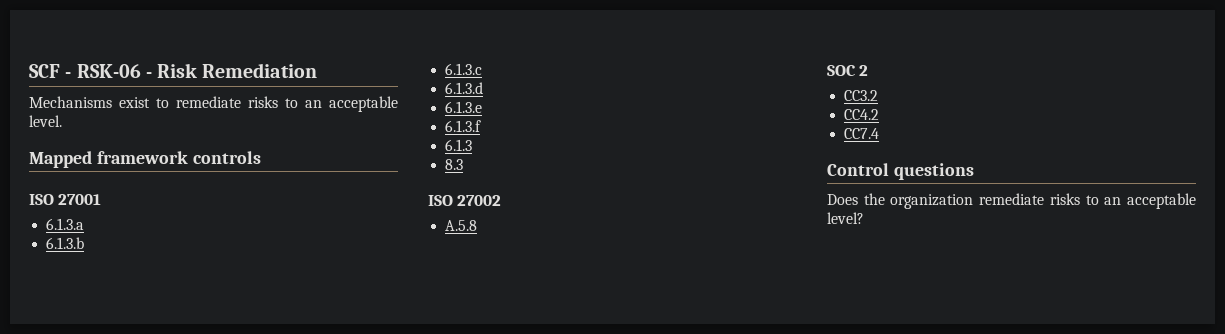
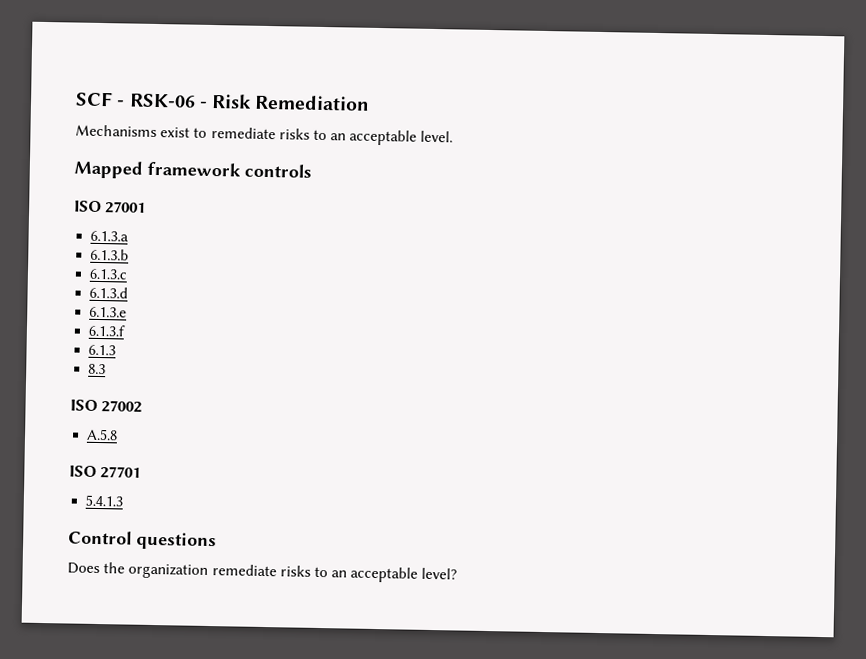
- SOC 2
- CC3.2
- CC4.2
- CC7.4
+ ISO 27701
+ 5.4.1.3

